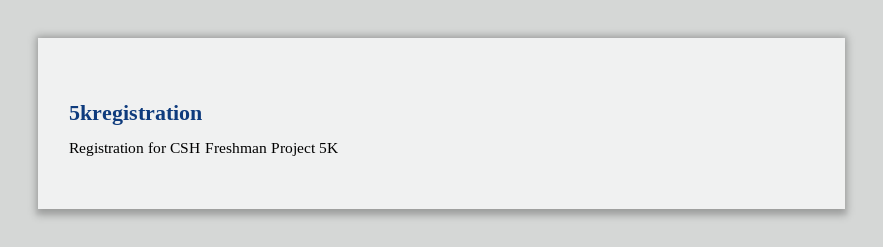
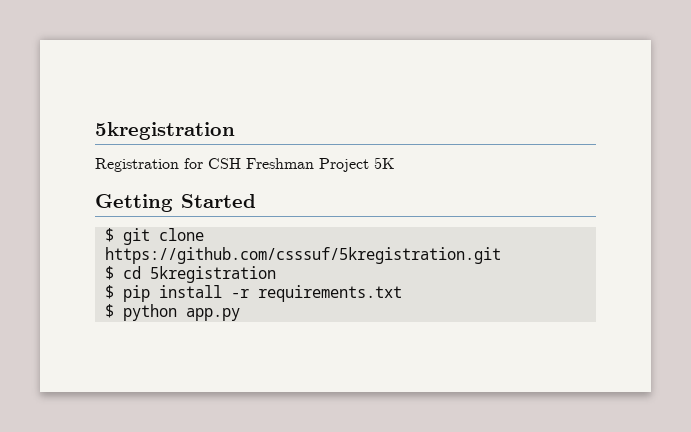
+ Getting Started
+ $ git clone https://github.com/csssuf/5kregistration.git
+ $ cd 5kregistration
+ $ pip install -r requirements.txt
+ $ python app.py

